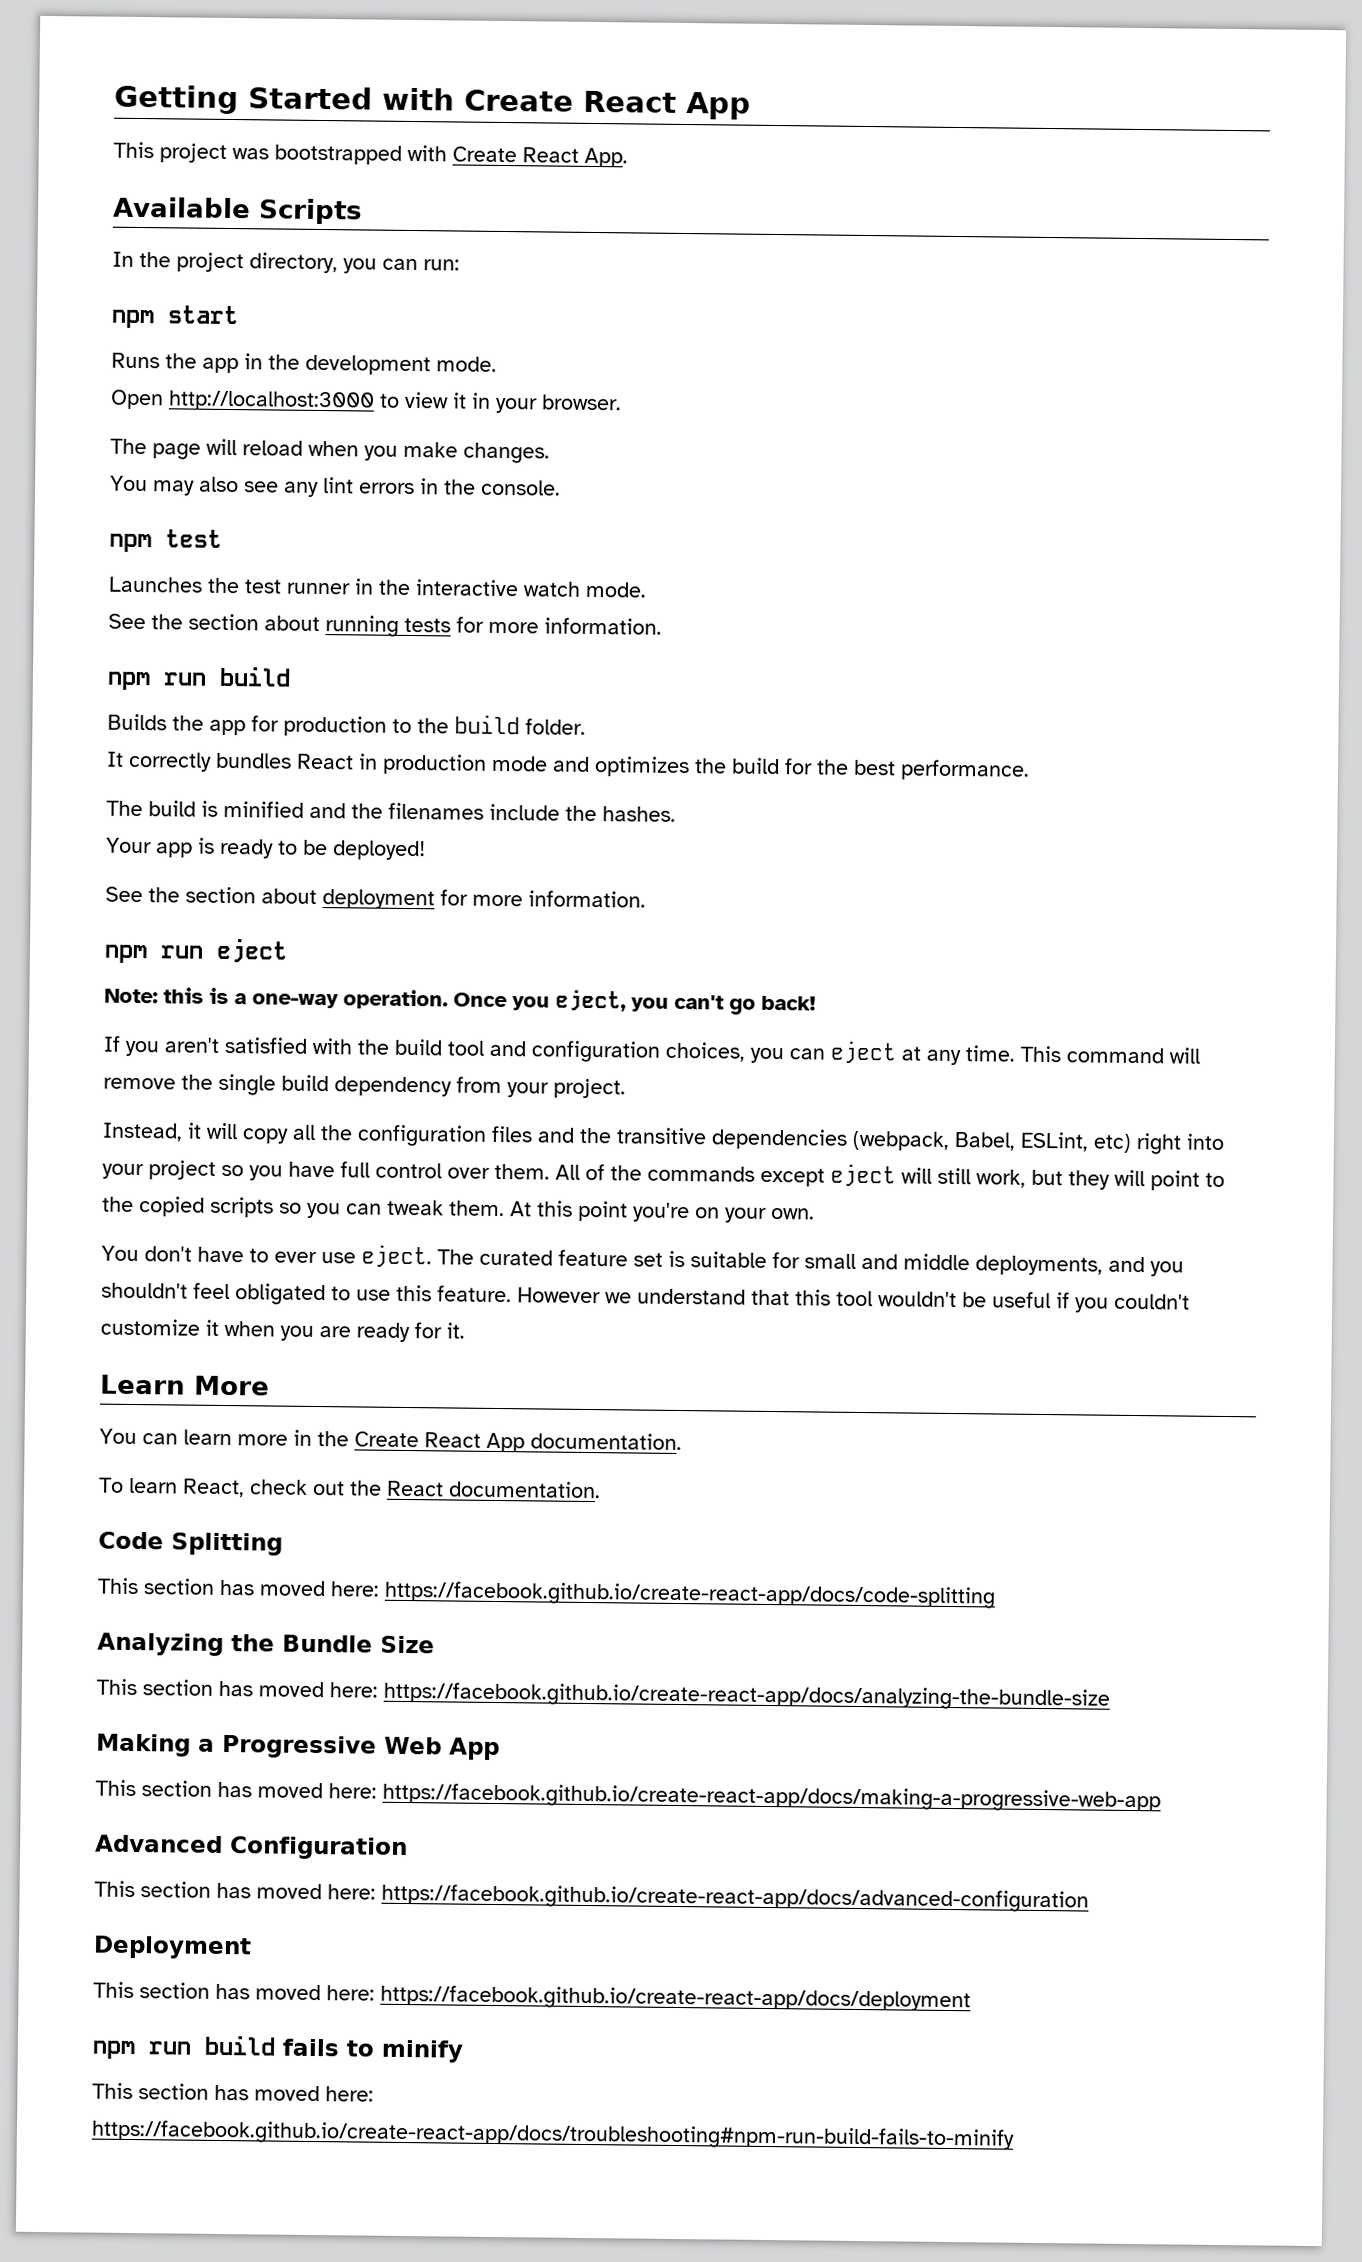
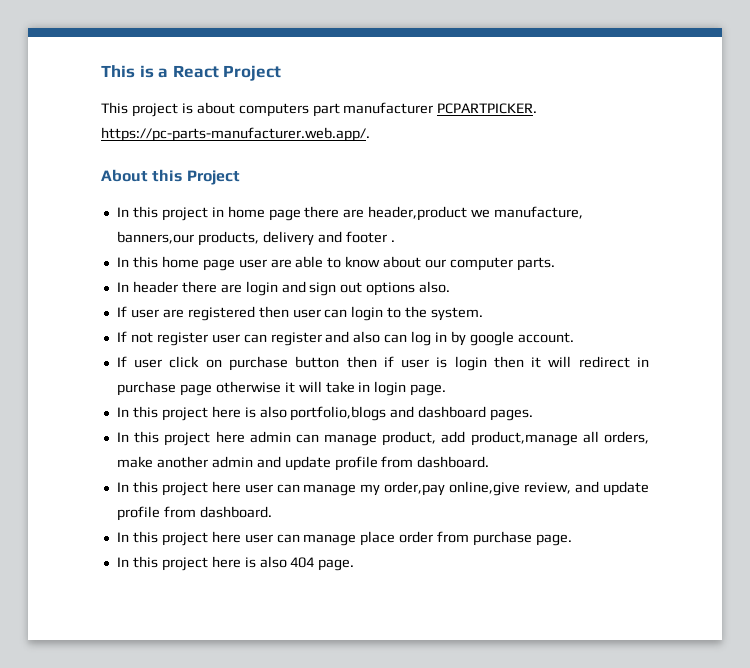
- Getting Started with Create React App
- This project was bootstrapped with Create React App.
- Available Scripts
- In the project directory, you can run:
- npm start
- Runs the app in the development mode.
- Open http://localhost:3000 to view it in your browser.
- The page will reload when you make changes.
- You may also see any lint errors in the console.
- npm test
- Launches the test runner in the interactive watch mode.
- See the section about running tests for more information.
- npm run build
- Builds the app for production to the build folder.
- It correctly bundles React in production mode and optimizes the build for the best performance.
- The build is minified and the filenames include the hashes.
- Your app is ready to be deployed!
- See the section about deployment for more information.
- npm run eject
- Note: this is a one-way operation. Once you eject, you can't go back!
- If you aren't satisfied with the build tool and configuration choices, you can eject at any time. This command will remove the single build dependency from your project.
- Instead, it will copy all the configuration files and the transitive dependencies (webpack, Babel, ESLint, etc) right into your project so you have full control over them. All of the commands except eject will still work, but they will point to the copied scripts so you can tweak them. At this point you're on your own.
- You don't have to ever use eject. The curated feature set is suitable for small and middle deployments, and you shouldn't feel obligated to use this feature. However we understand that this tool wouldn't be useful if you couldn't customize it when you are ready for it.
- Learn More
- You can learn more in the Create React App documentation.
- To learn React, check out the React documentation.
- Code Splitting
- This section has moved here: https://facebook.github.io/create-react-app/docs/code-splitting
- Analyzing the Bundle Size
- This section has moved here: https://facebook.github.io/create-react-app/docs/analyzing-the-bundle-size
- Making a Progressive Web App
- This section has moved here: https://facebook.github.io/create-react-app/docs/making-a-progressive-web-app
- Advanced Configuration
- This section has moved here: https://facebook.github.io/create-react-app/docs/advanced-configuration
- Deployment
- This section has moved here: https://facebook.github.io/create-react-app/docs/deployment
- npm run build fails to minify
- This section has moved here: https://facebook.github.io/create-react-app/docs/troubleshooting#npm-run-build-fails-to-minify
+ This is a React Project
+ This project is about computers part manufacturer PCPARTPICKER. https://pc-parts-manufacturer.web.app/.
+ About this Project
+ In this project in home page there are header,product we manufacture, banners,our products, delivery and footer .
+ In this home page user are able to know about our computer parts.
+ In header there are login and sign out options also.
+ If user are registered then user can login to the system.
+ If not register user can register and also can log in by google account.
+ If user click on purchase button then if user is login then it will redirect in purchase page otherwise it will take in login page.
+ In this project here is also portfolio,blogs and dashboard pages.
+ In this project here admin can manage product, add product,manage all orders, make another admin and update profile from dashboard.
+ In this project here user can manage my order,pay online,give review, and update profile from dashboard.
+ In this project here user can manage place order from purchase page.
+ In this project here is also 404 page.

